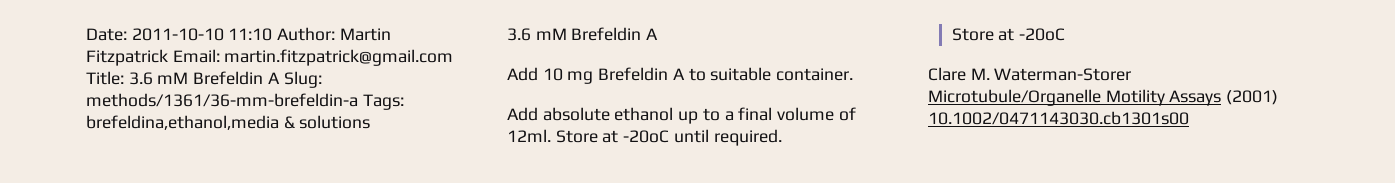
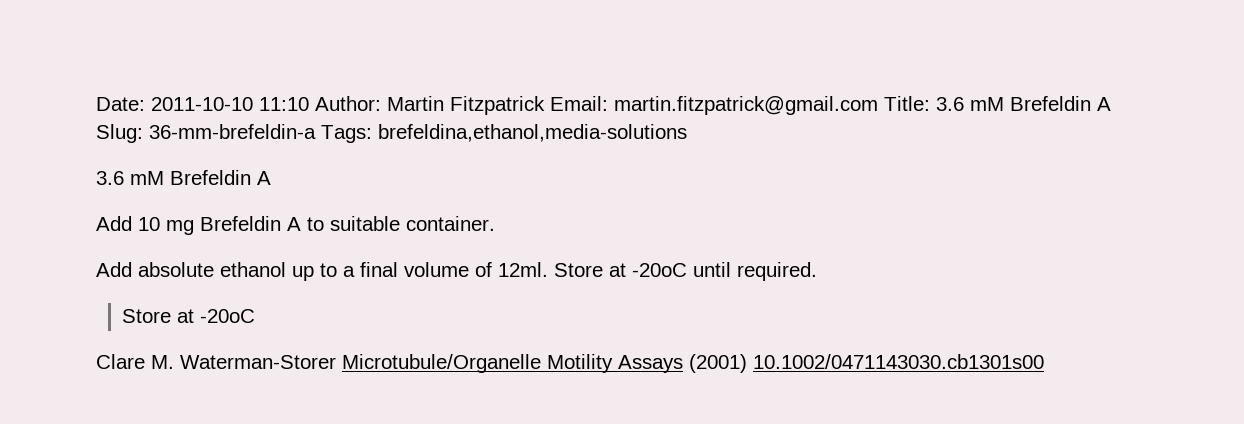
- Date: 2011-10-10 11:10 Author: Martin Fitzpatrick Email: martin.fitzpatrick@gmail.com Title: 3.6 mM Brefeldin A Slug: methods/1361/36-mm-brefeldin-a Tags: brefeldina,ethanol,media & solutions
+ Date: 2011-10-10 11:10 Author: Martin Fitzpatrick Email: martin.fitzpatrick@gmail.com Title: 3.6 mM Brefeldin A Slug: 36-mm-brefeldin-a Tags: brefeldina,ethanol,media-solutions

